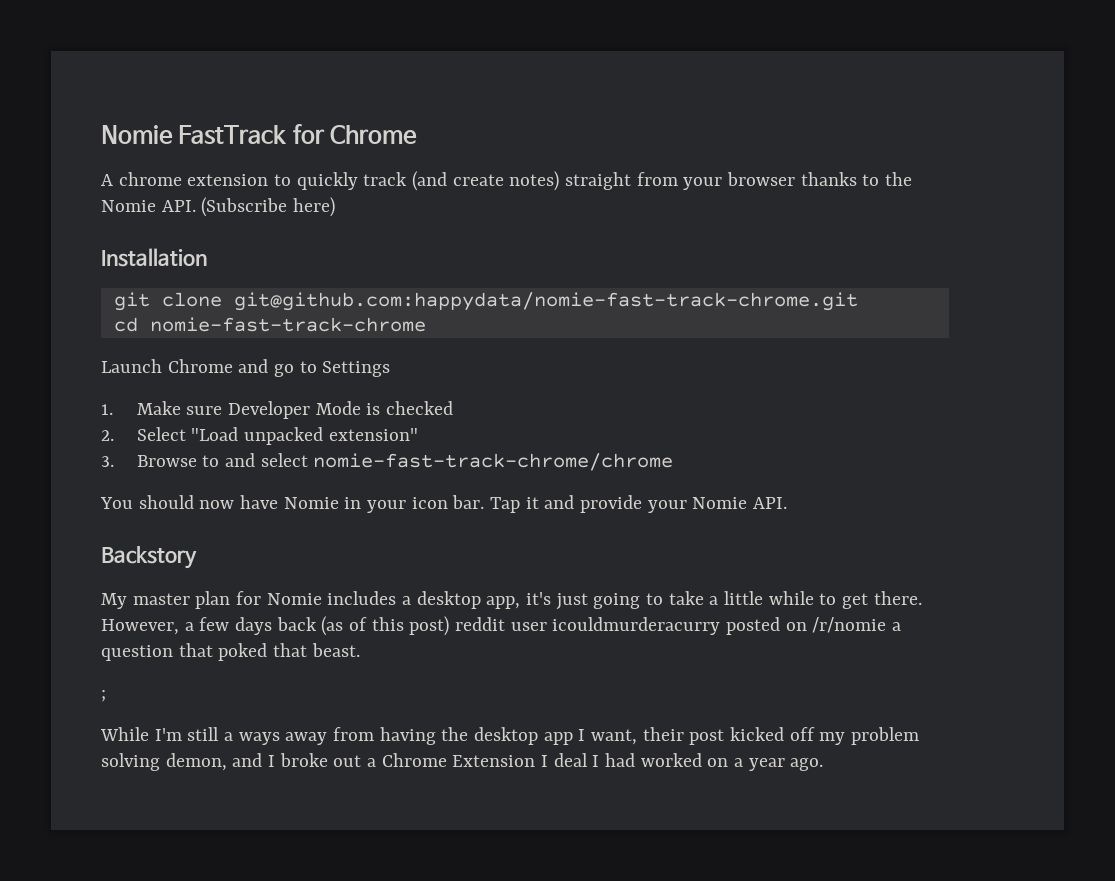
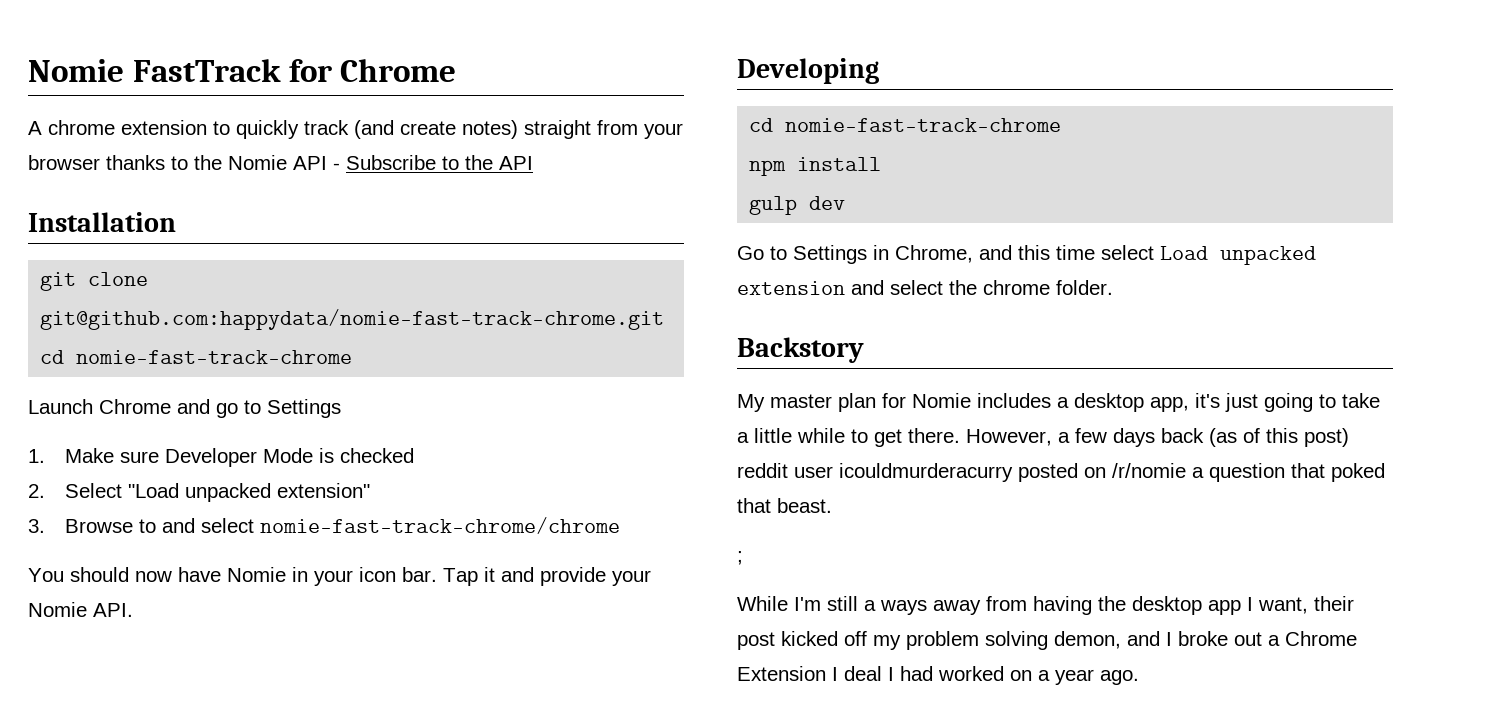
- A chrome extension to quickly track (and create notes) straight from your browser thanks to the Nomie API. (Subscribe here)
+ A chrome extension to quickly track (and create notes) straight from your browser thanks to the Nomie API - Subscribe to the API
+ Developing
+ cd nomie-fast-track-chrome
+ npm install
+ gulp dev
+ Go to Settings in Chrome, and this time select Load unpacked extension and select the chrome folder.

